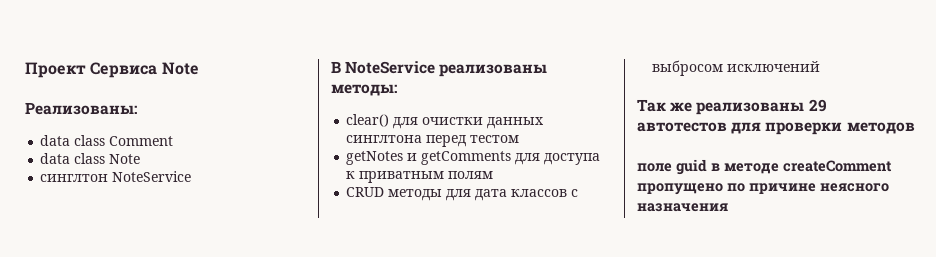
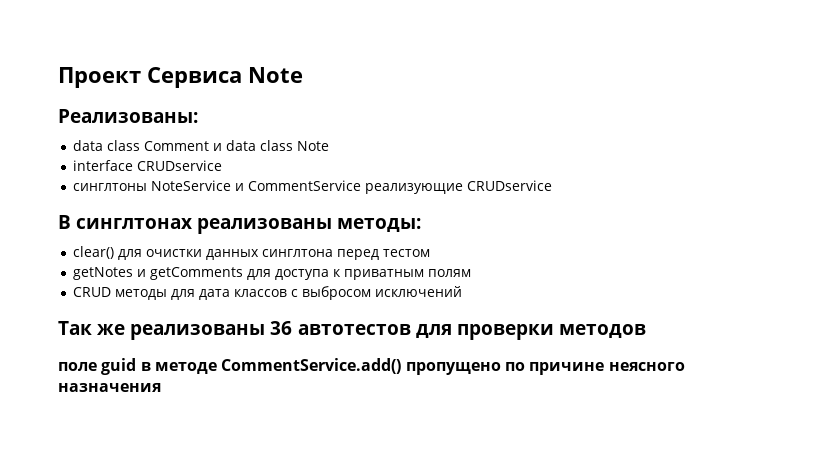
- data class Comment
- data class Note
+ data class Comment и data class Note
- синглтон NoteService
+ interface CRUDservice
+ синглтоны NoteService и CommentService реализующие CRUDservice
- В NoteService реализованы методы:
+ В синглтонах реализованы методы:
- Так же реализованы 29 автотестов для проверки методов
+ Так же реализованы 36 автотестов для проверки методов
- поле guid в методе createComment пропущено по причине неясного назначения
+ поле guid в методе CommentService.add() пропущено по причине неясного назначения

